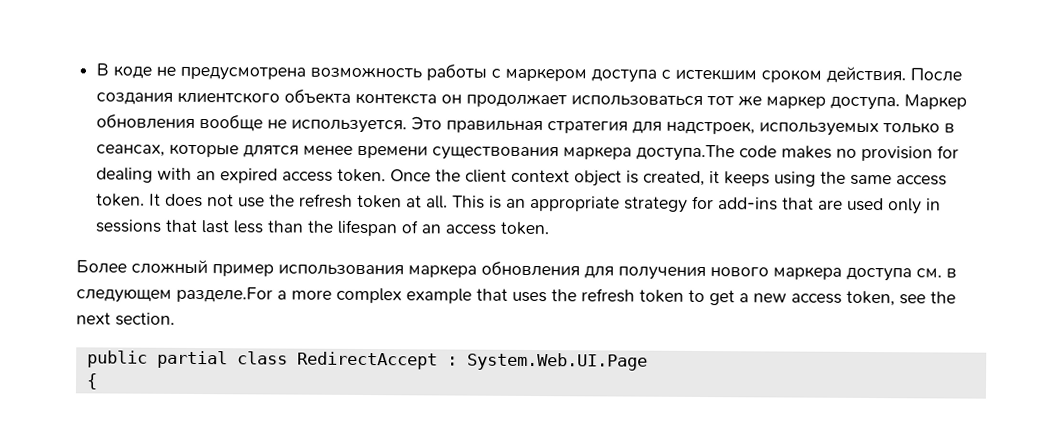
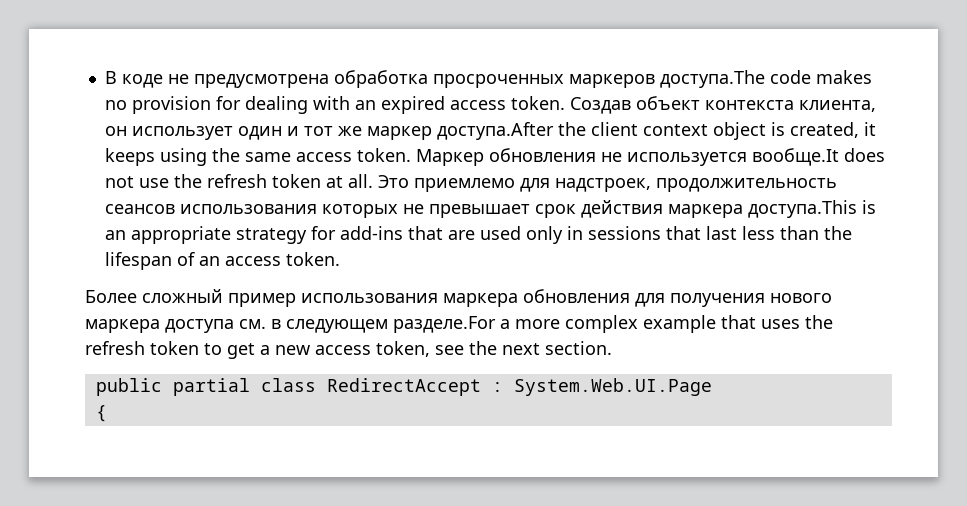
- В коде не предусмотрена возможность работы с маркером доступа с истекшим сроком действия. После создания клиентского объекта контекста он продолжает использоваться тот же маркер доступа. Маркер обновления вообще не используется. Это правильная стратегия для надстроек, используемых только в сеансах, которые длятся менее времени существования маркера доступа.The code makes no provision for dealing with an expired access token.
+ В коде не предусмотрена обработка просроченных маркеров доступа.The code makes no provision for dealing with an expired access token.
- Once the client context object is created, it keeps using the same access token.
+ Создав объект контекста клиента, он использует один и тот же маркер доступа.After the client context object is created, it keeps using the same access token.
- It does not use the refresh token at all.
+ Маркер обновления не используется вообще.It does not use the refresh token at all.
- This is an appropriate strategy for add-ins that are used only in sessions that last less than the lifespan of an access token.
+ Это приемлемо для надстроек, продолжительность сеансов использования которых не превышает срок действия маркера доступа.This is an appropriate strategy for add-ins that are used only in sessions that last less than the lifespan of an access token.

